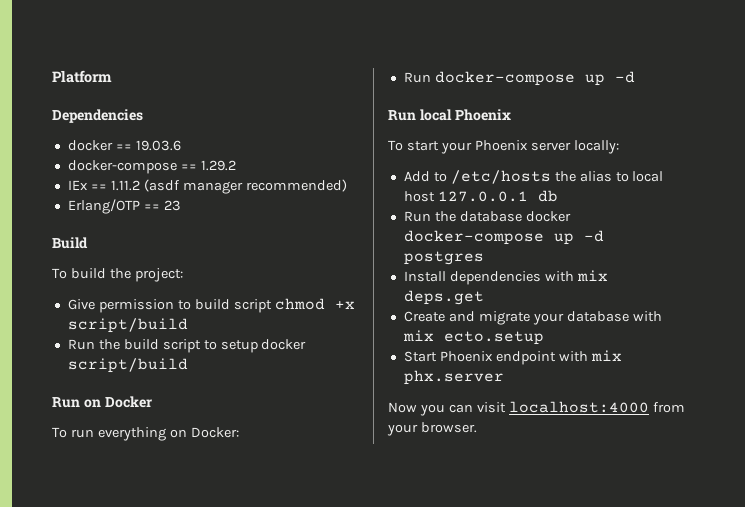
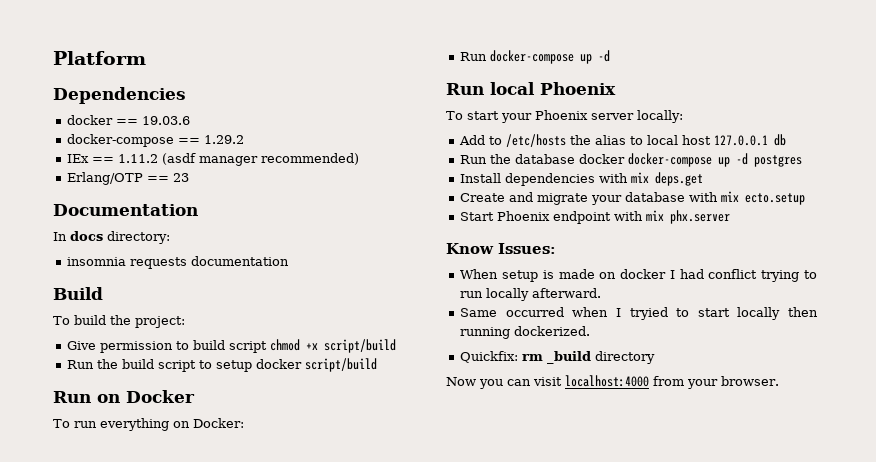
+ Documentation
+ In docs directory:
+ insomnia requests documentation
+ Know Issues:
+ When setup is made on docker I had conflict trying to run locally afterward.
+ Same occurred when I tryied to start locally then running dockerized.
+ Quickfix: rm _build directory

